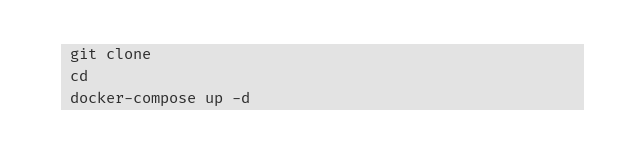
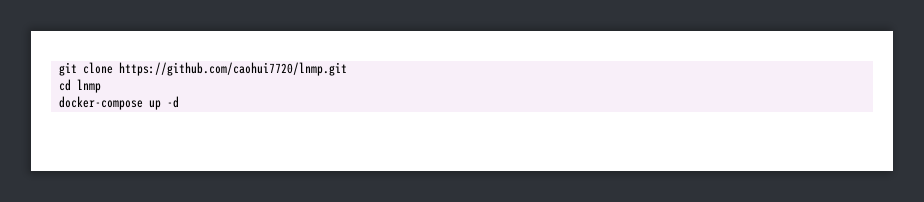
- git clone
+ git clone https://github.com/caohui7720/lnmp.git
- cd
+ cd lnmp

